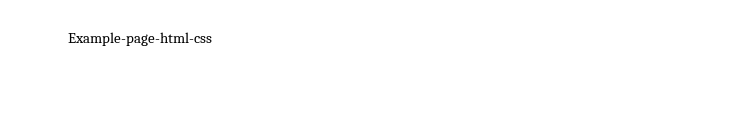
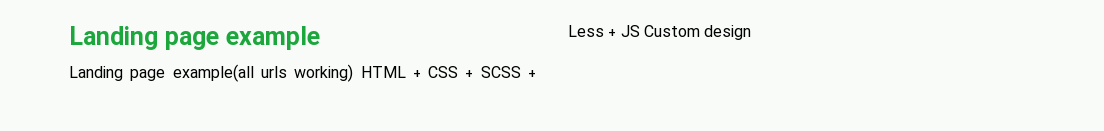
- Example-page-html-css
+ Landing page example
+ Landing page example(all urls working) HTML + CSS + SCSS + Less + JS Custom design

